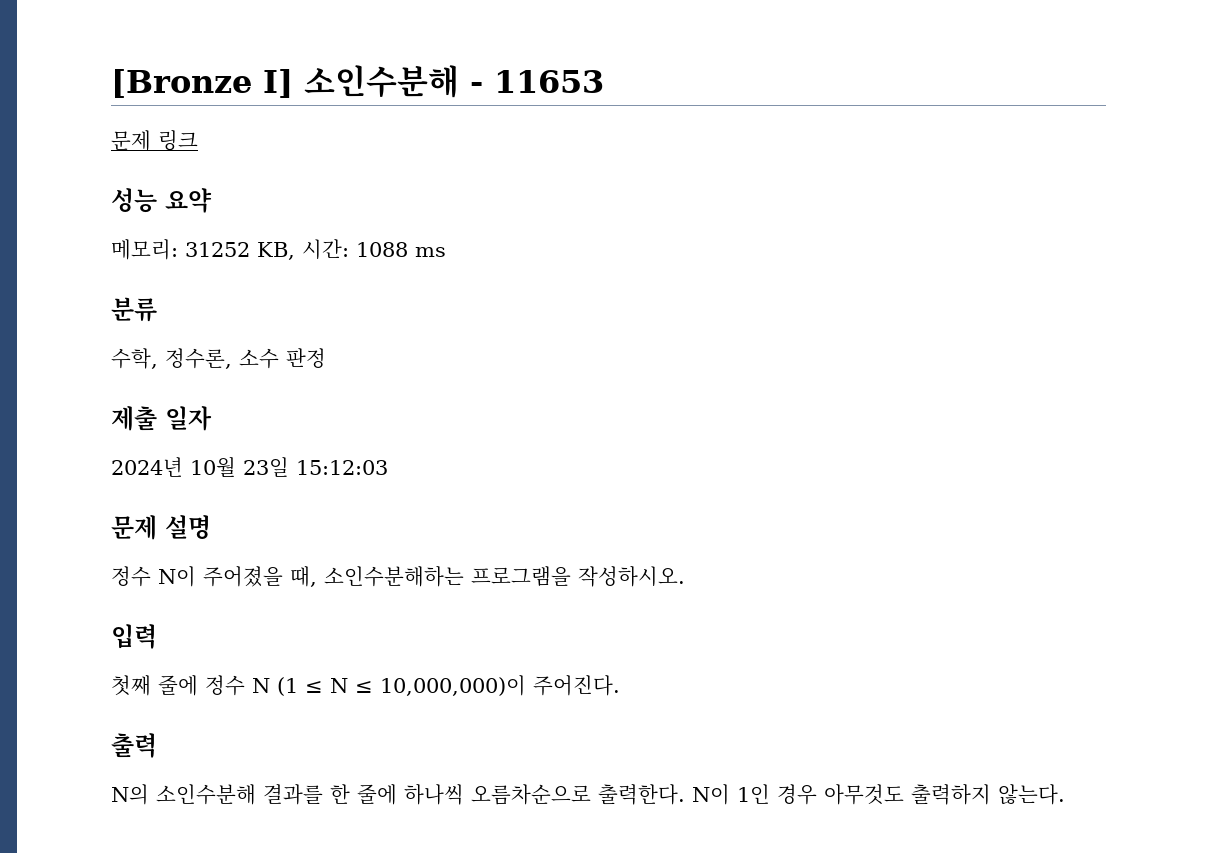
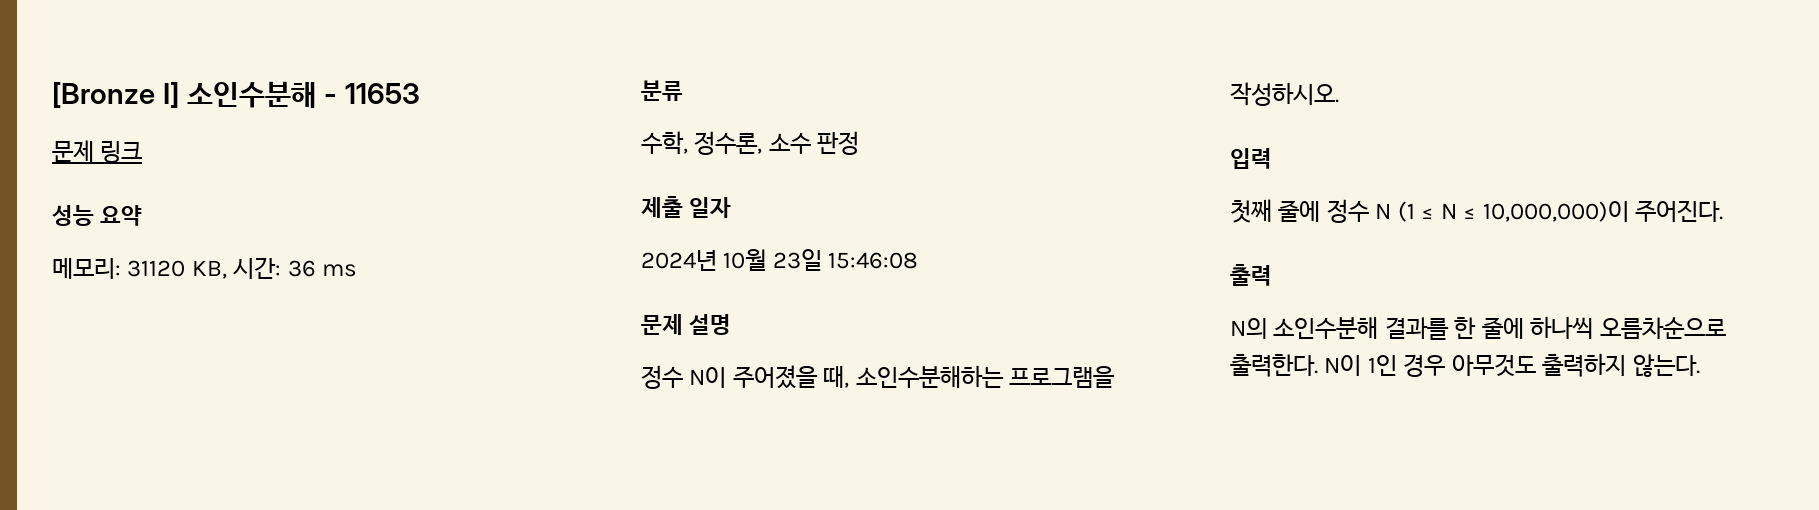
- 메모리: 31252 KB, 시간: 1088 ms
+ 메모리: 31120 KB, 시간: 36 ms
- 2024년 10월 23일 15:12:03
+ 2024년 10월 23일 15:46:08

